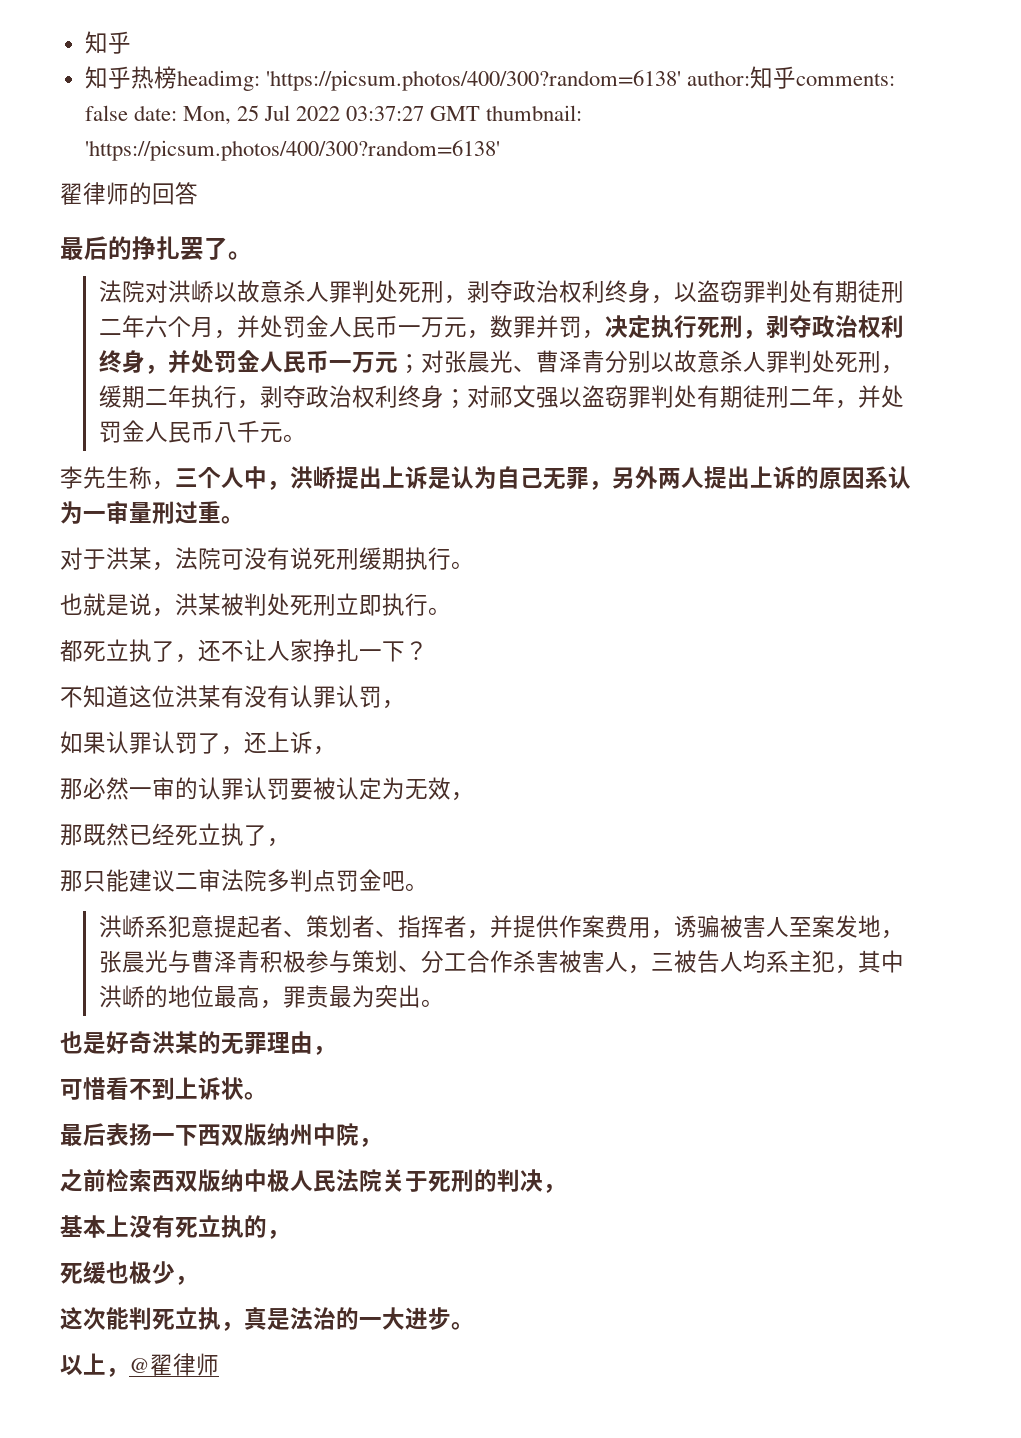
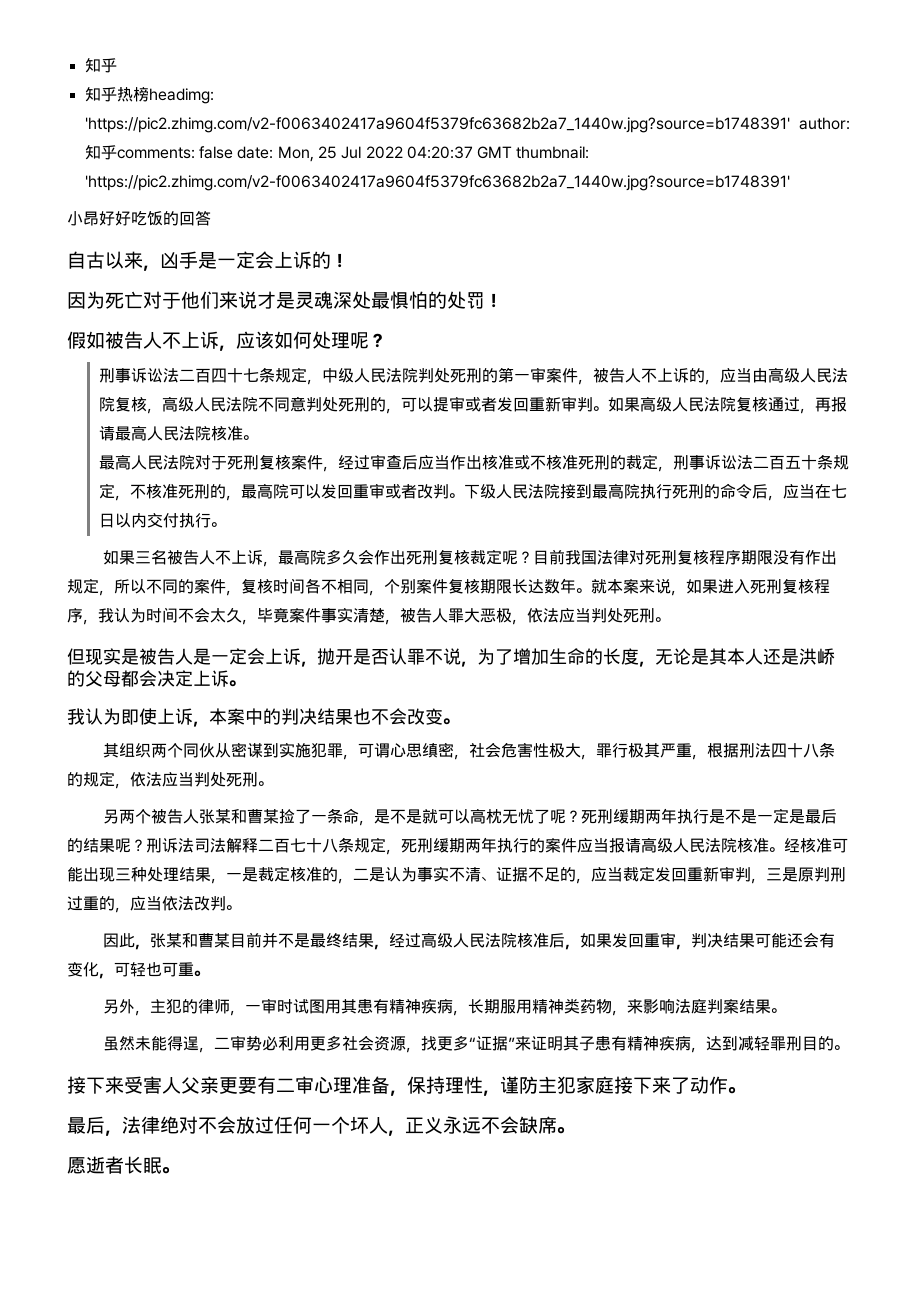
- 知乎热榜headimg: 'https://picsum.photos/400/300?random=6138' author:知乎comments: false date: Mon, 25 Jul 2022 03:37:27 GMT thumbnail: 'https://picsum.photos/400/300?random=6138'
- 翟律师的回答
- 最后的挣扎罢了。
- 法院对洪峤以故意杀人罪判处死刑，剥夺政治权利终身，以盗窃罪判处有期徒刑二年六个月，并处罚金人民币一万元，数罪并罚，决定执行死刑，剥夺政治权利终身，并处罚金人民币一万元；对张晨光、曹泽青分别以故意杀人罪判处死刑，缓期二年执行，剥夺政治权利终身；对祁文强以盗窃罪判处有期徒刑二年，并处罚金人民币八千元。
- 李先生称，三个人中，洪峤提出上诉是认为自己无罪，另外两人提出上诉的原因系认为一审量刑过重。
- 对于洪某，法院可没有说死刑缓期执行。
- 也就是说，洪某被判处死刑立即执行。
- 都死立执了，还不让人家挣扎一下？
- 不知道这位洪某有没有认罪认罚，
- 如果认罪认罚了，还上诉，
- 那必然一审的认罪认罚要被认定为无效，
- 那既然已经死立执了，
- 那只能建议二审法院多判点罚金吧。
- 洪峤系犯意提起者、策划者、指挥者，并提供作案费用，诱骗被害人至案发地，张晨光与曹泽青积极参与策划、分工合作杀害被害人，三被告人均系主犯，其中洪峤的地位最高，罪责最为突出。
- 也是好奇洪某的无罪理由，
- 可惜看不到上诉状。
- 最后表扬一下西双版纳州中院，
- 之前检索西双版纳中极人民法院关于死刑的判决，
- 基本上没有死立执的，
- 死缓也极少，
- 这次能判死立执，真是法治的一大进步。
- 以上，@翟律师
+ 知乎热榜headimg: 'https://pic2.zhimg.com/v2-f0063402417a9604f5379fc63682b2a7_1440w.jpg?source=b1748391' author:知乎comments: false date: Mon, 25 Jul 2022 04:20:37 GMT thumbnail: 'https://pic2.zhimg.com/v2-f0063402417a9604f5379fc63682b2a7_1440w.jpg?source=b1748391'
+ 小昂好好吃饭的回答
+ 自古以来，凶手是一定会上诉的！
+ 因为死亡对于他们来说才是灵魂深处最惧怕的处罚！
+ 假如被告人不上诉，应该如何处理呢？
+ 刑事诉讼法二百四十七条规定，中级人民法院判处死刑的第一审案件，被告人不上诉的，应当由高级人民法院复核，高级人民法院不同意判处死刑的，可以提审或者发回重新审判。如果高级人民法院复核通过，再报请最高人民法院核准。
+ 最高人民法院对于死刑复核案件，经过审查后应当作出核准或不核准死刑的裁定，刑事诉讼法二百五十条规定，不核准死刑的，最高院可以发回重审或者改判。下级人民法院接到最高院执行死刑的命令后，应当在七日以内交付执行。
+ 如果三名被告人不上诉，最高院多久会作出死刑复核裁定呢？目前我国法律对死刑复核程序期限没有作出规定，所以不同的案件，复核时间各不相同，个别案件复核期限长达数年。就本案来说，如果进入死刑复核程序，我认为时间不会太久，毕竟案件事实清楚，被告人罪大恶极，依法应当判处死刑。
+ 但现实是被告人是一定会上诉，抛开是否认罪不说，为了增加生命的长度，无论是其本人还是洪峤的父母都会决定上诉。
+ 我认为即使上诉，本案中的判决结果也不会改变。
+ 其组织两个同伙从密谋到实施犯罪，可谓心思缜密，社会危害性极大，罪行极其严重，根据刑法四十八条的规定，依法应当判处死刑。
+ 另两个被告人张某和曹某捡了一条命，是不是就可以高枕无忧了呢？死刑缓期两年执行是不是一定是最后的结果呢？刑诉法司法解释二百七十八条规定，死刑缓期两年执行的案件应当报请高级人民法院核准。经核准可能出现三种处理结果，一是裁定核准的，二是认为事实不清、证据不足的，应当裁定发回重新审判，三是原判刑过重的，应当依法改判。
+ 因此，张某和曹某目前并不是最终结果，经过高级人民法院核准后，如果发回重审，判决结果可能还会有变化，可轻也可重。
+ 另外，主犯的律师，一审时试图用其患有精神疾病，长期服用精神类药物，来影响法庭判案结果。
+ 虽然未能得逞，二审势必利用更多社会资源，找更多“证据”来证明其子患有精神疾病，达到减轻罪刑目的。
+ 接下来受害人父亲更要有二审心理准备，保持理性，谨防主犯家庭接下来了动作。
+ 最后，法律绝对不会放过任何一个坏人，正义永远不会缺席。
+ 愿逝者长眠。

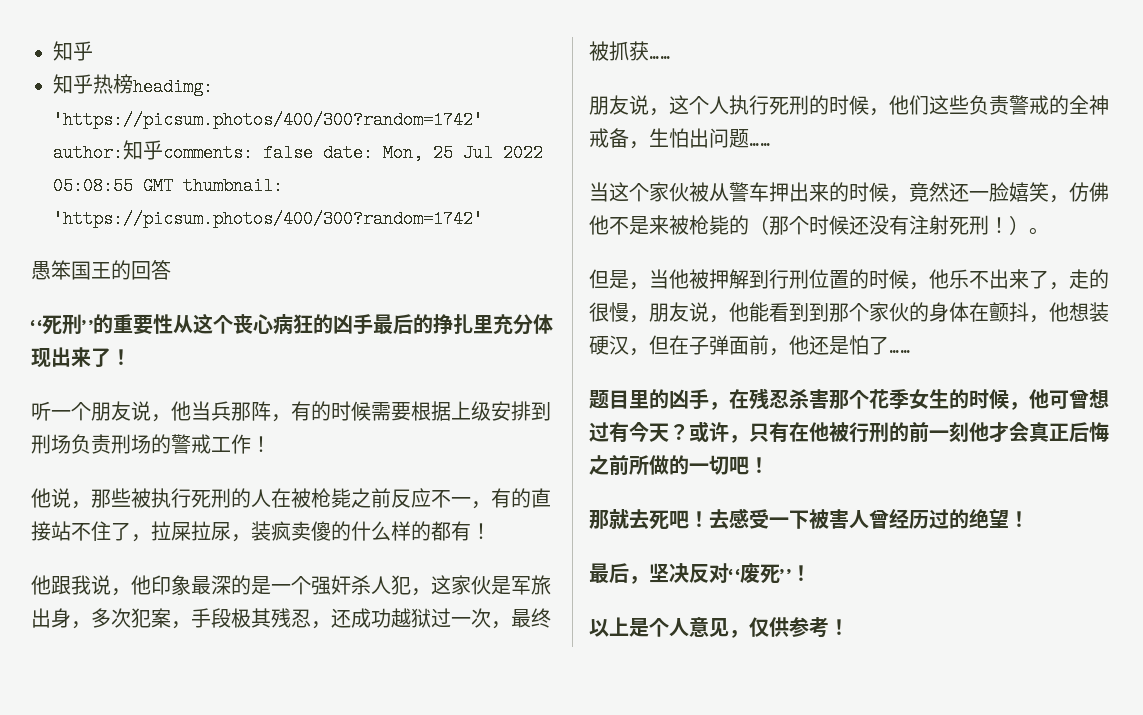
- 知乎热榜headimg: 'https://pic2.zhimg.com/v2-f0063402417a9604f5379fc63682b2a7_1440w.jpg?source=b1748391' author:知乎comments: false date: Mon, 25 Jul 2022 04:20:37 GMT thumbnail: 'https://pic2.zhimg.com/v2-f0063402417a9604f5379fc63682b2a7_1440w.jpg?source=b1748391'
- 小昂好好吃饭的回答
- 自古以来，凶手是一定会上诉的！
- 因为死亡对于他们来说才是灵魂深处最惧怕的处罚！
- 假如被告人不上诉，应该如何处理呢？
- 刑事诉讼法二百四十七条规定，中级人民法院判处死刑的第一审案件，被告人不上诉的，应当由高级人民法院复核，高级人民法院不同意判处死刑的，可以提审或者发回重新审判。如果高级人民法院复核通过，再报请最高人民法院核准。
- 最高人民法院对于死刑复核案件，经过审查后应当作出核准或不核准死刑的裁定，刑事诉讼法二百五十条规定，不核准死刑的，最高院可以发回重审或者改判。下级人民法院接到最高院执行死刑的命令后，应当在七日以内交付执行。
- 如果三名被告人不上诉，最高院多久会作出死刑复核裁定呢？目前我国法律对死刑复核程序期限没有作出规定，所以不同的案件，复核时间各不相同，个别案件复核期限长达数年。就本案来说，如果进入死刑复核程序，我认为时间不会太久，毕竟案件事实清楚，被告人罪大恶极，依法应当判处死刑。
- 但现实是被告人是一定会上诉，抛开是否认罪不说，为了增加生命的长度，无论是其本人还是洪峤的父母都会决定上诉。
- 我认为即使上诉，本案中的判决结果也不会改变。
- 其组织两个同伙从密谋到实施犯罪，可谓心思缜密，社会危害性极大，罪行极其严重，根据刑法四十八条的规定，依法应当判处死刑。
- 另两个被告人张某和曹某捡了一条命，是不是就可以高枕无忧了呢？死刑缓期两年执行是不是一定是最后的结果呢？刑诉法司法解释二百七十八条规定，死刑缓期两年执行的案件应当报请高级人民法院核准。经核准可能出现三种处理结果，一是裁定核准的，二是认为事实不清、证据不足的，应当裁定发回重新审判，三是原判刑过重的，应当依法改判。
- 因此，张某和曹某目前并不是最终结果，经过高级人民法院核准后，如果发回重审，判决结果可能还会有变化，可轻也可重。
- 另外，主犯的律师，一审时试图用其患有精神疾病，长期服用精神类药物，来影响法庭判案结果。
- 虽然未能得逞，二审势必利用更多社会资源，找更多“证据”来证明其子患有精神疾病，达到减轻罪刑目的。
- 接下来受害人父亲更要有二审心理准备，保持理性，谨防主犯家庭接下来了动作。
- 最后，法律绝对不会放过任何一个坏人，正义永远不会缺席。
- 愿逝者长眠。
+ 知乎热榜headimg: 'https://picsum.photos/400/300?random=1742' author:知乎comments: false date: Mon, 25 Jul 2022 05:08:55 GMT thumbnail: 'https://picsum.photos/400/300?random=1742'
+ 愚笨国王的回答
+ “死刑”的重要性从这个丧心病狂的凶手最后的挣扎里充分体现出来了！
+ 听一个朋友说，他当兵那阵，有的时候需要根据上级安排到刑场负责刑场的警戒工作！
+ 他说，那些被执行死刑的人在被枪毙之前反应不一，有的直接站不住了，拉屎拉尿，装疯卖傻的什么样的都有！
+ 他跟我说，他印象最深的是一个强奸杀人犯，这家伙是军旅出身，多次犯案，手段极其残忍，还成功越狱过一次，最终被抓获……
+ 朋友说，这个人执行死刑的时候，他们这些负责警戒的全神戒备，生怕出问题……
+ 当这个家伙被从警车押出来的时候，竟然还一脸嬉笑，仿佛他不是来被枪毙的（那个时候还没有注射死刑！）。
+ 但是，当他被押解到行刑位置的时候，他乐不出来了，走的很慢，朋友说，他能看到到那个家伙的身体在颤抖，他想装硬汉，但在子弹面前，他还是怕了……
+ 题目里的凶手，在残忍杀害那个花季女生的时候，他可曾想过有今天？或许，只有在他被行刑的前一刻他才会真正后悔之前所做的一切吧！
+ 那就去死吧！去感受一下被害人曾经历过的绝望！
+ 最后，坚决反对“废死”！
+ 以上是个人意见，仅供参考！

